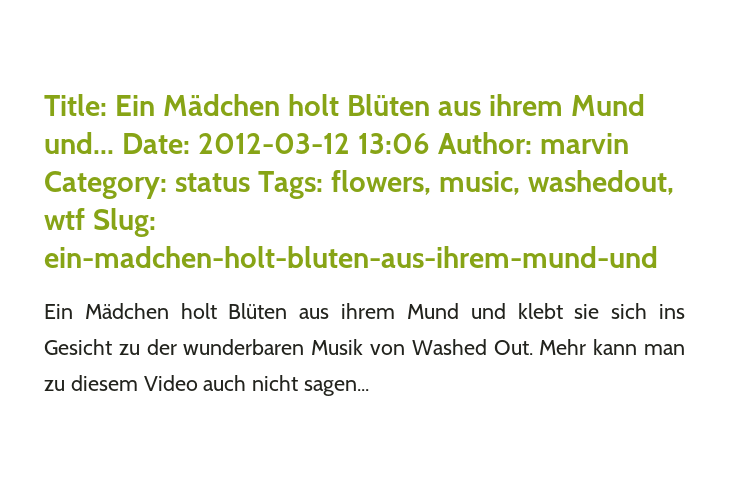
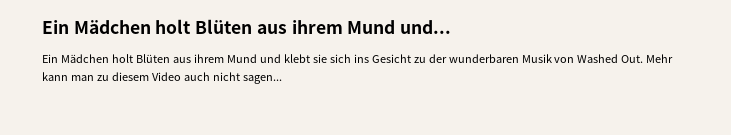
- Title: Ein Mädchen holt Blüten aus ihrem Mund und... Date: 2012-03-12 13:06 Author: marvin Category: status Tags: flowers, music, washedout, wtf Slug: ein-madchen-holt-bluten-aus-ihrem-mund-und
+ Ein Mädchen holt Blüten aus ihrem Mund und...

